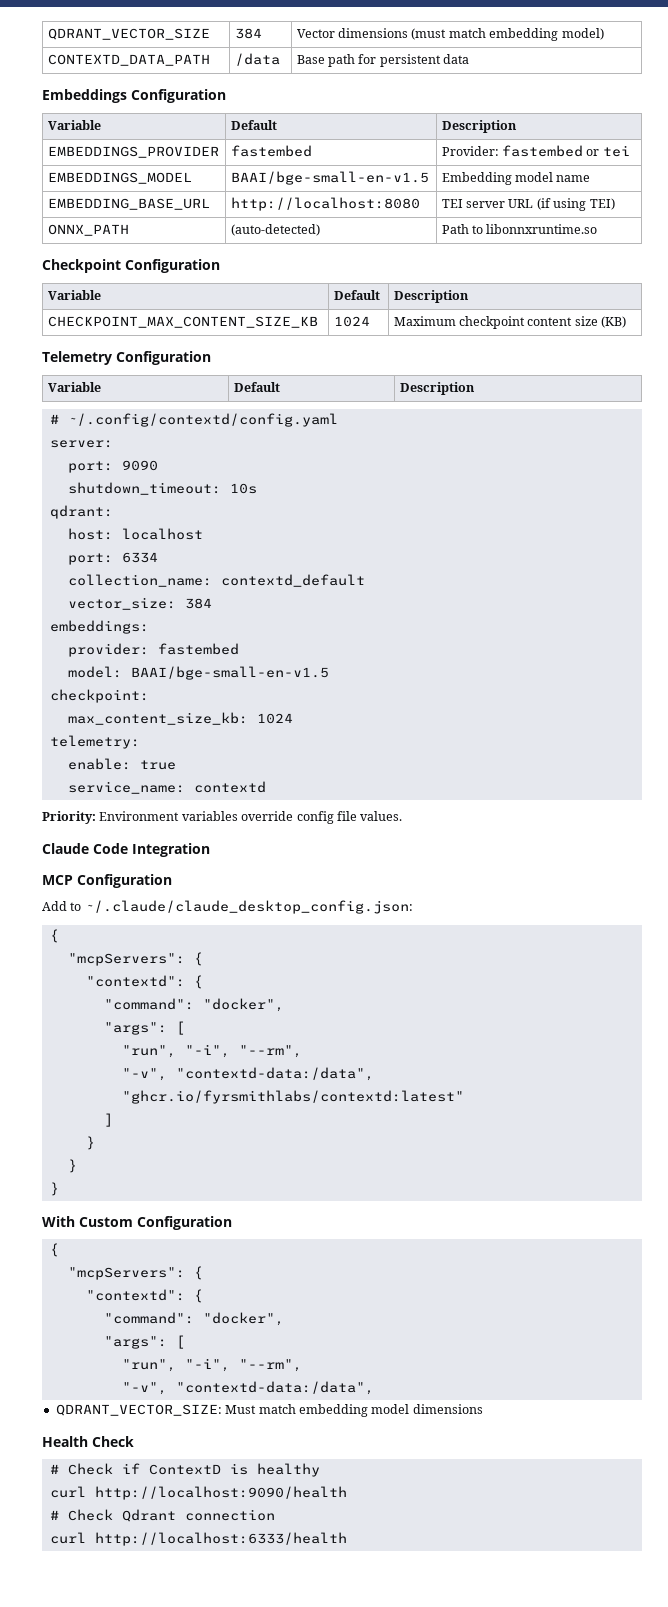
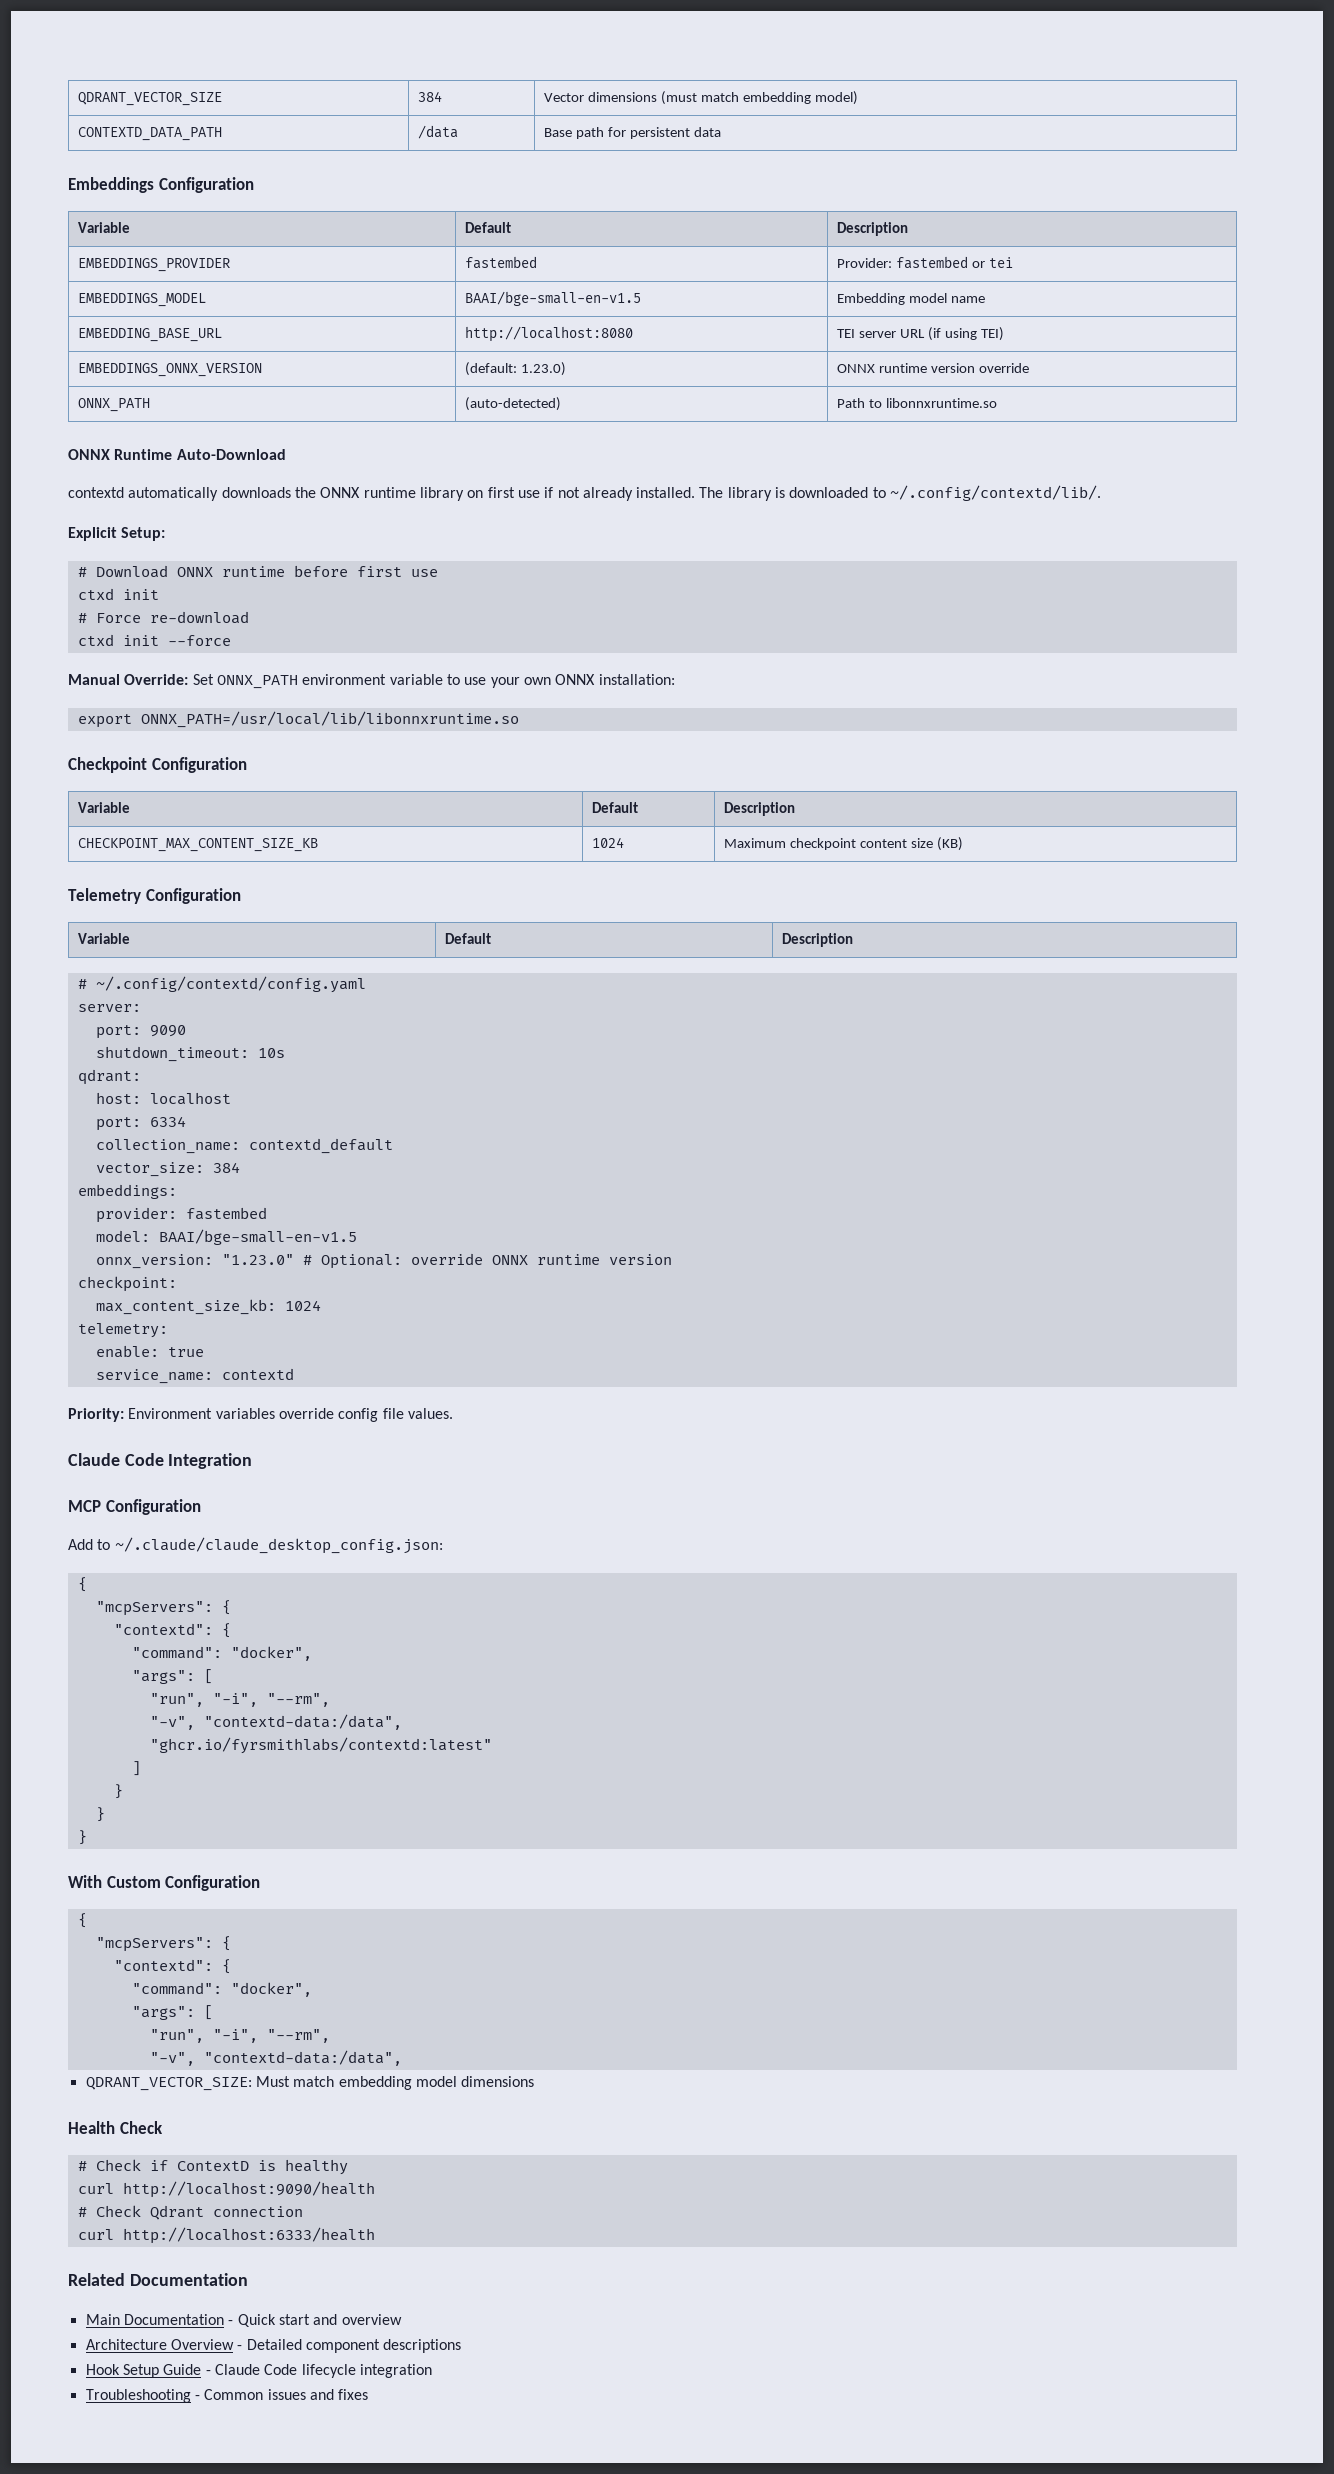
+ EMBEDDINGS_ONNX_VERSION | (default: 1.23.0) | ONNX runtime version override
+ ONNX Runtime Auto-Download
+ contextd automatically downloads the ONNX runtime library on first use if not already installed. The library is downloaded to ~/.config/contextd/lib/.
+ Explicit Setup:
+ # Download ONNX runtime before first use
+ ctxd init
+ # Force re-download
+ ctxd init --force
+ Manual Override: Set ONNX_PATH environment variable to use your own ONNX installation:
+ export ONNX_PATH=/usr/local/lib/libonnxruntime.so
+ onnx_version: "1.23.0" # Optional: override ONNX runtime version
+ Related Documentation
+ Main Documentation - Quick start and overview
+ Architecture Overview - Detailed component descriptions
+ Hook Setup Guide - Claude Code lifecycle integration
+ Troubleshooting - Common issues and fixes

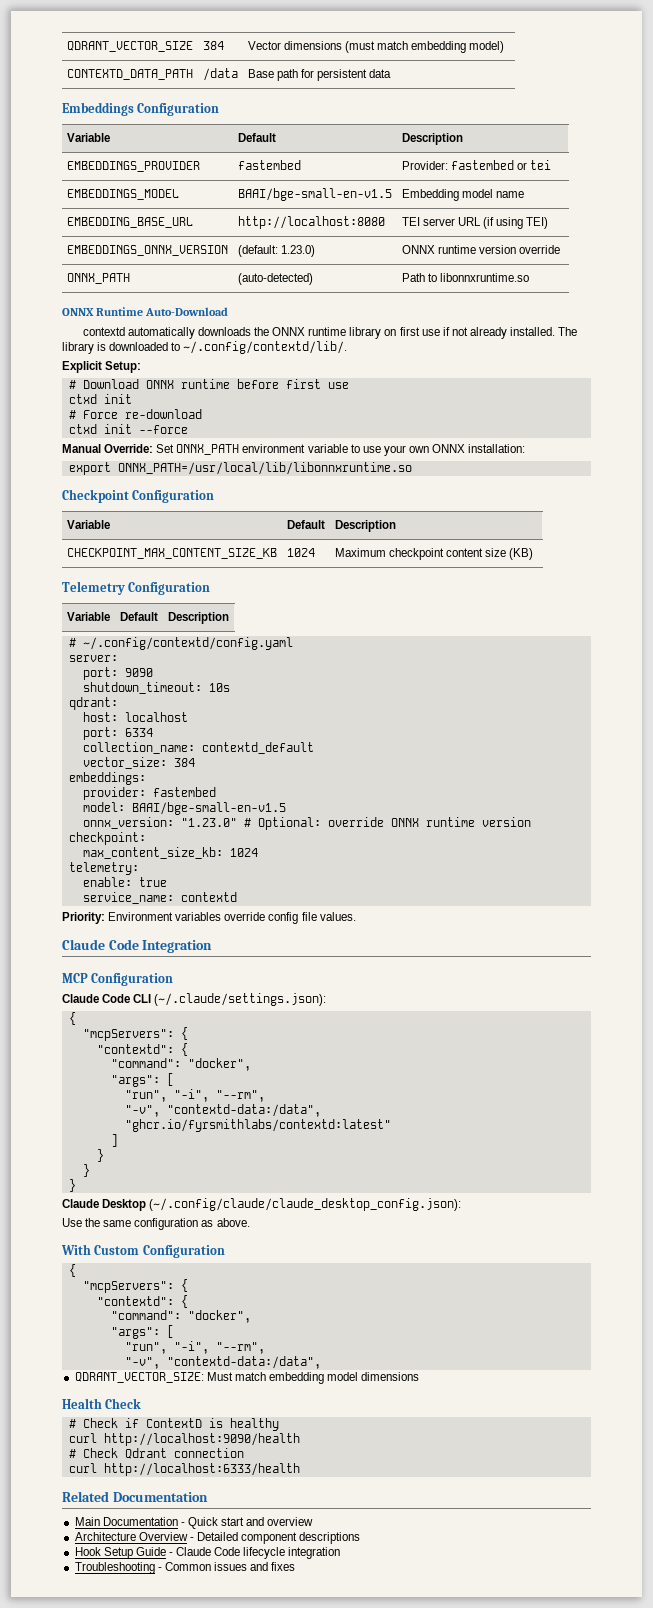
- Add to ~/.claude/claude_desktop_config.json:
+ Claude Code CLI (~/.claude/settings.json):
+ Claude Desktop (~/.config/claude/claude_desktop_config.json):
+ Use the same configuration as above.

